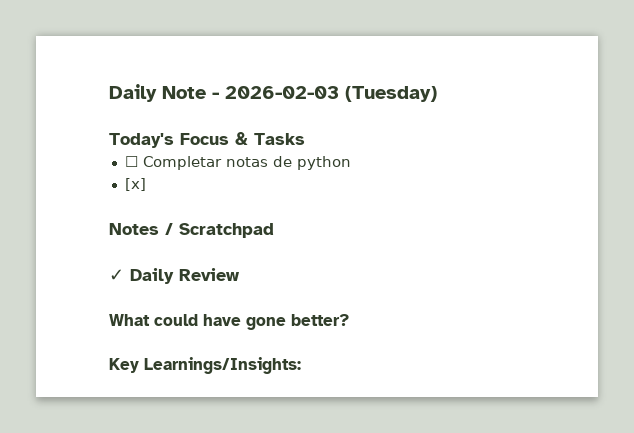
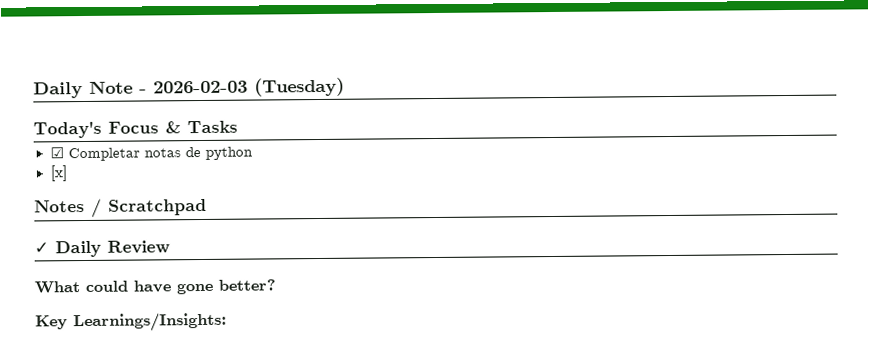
- ☐ Completar notas de python
+ ☑ Completar notas de python

